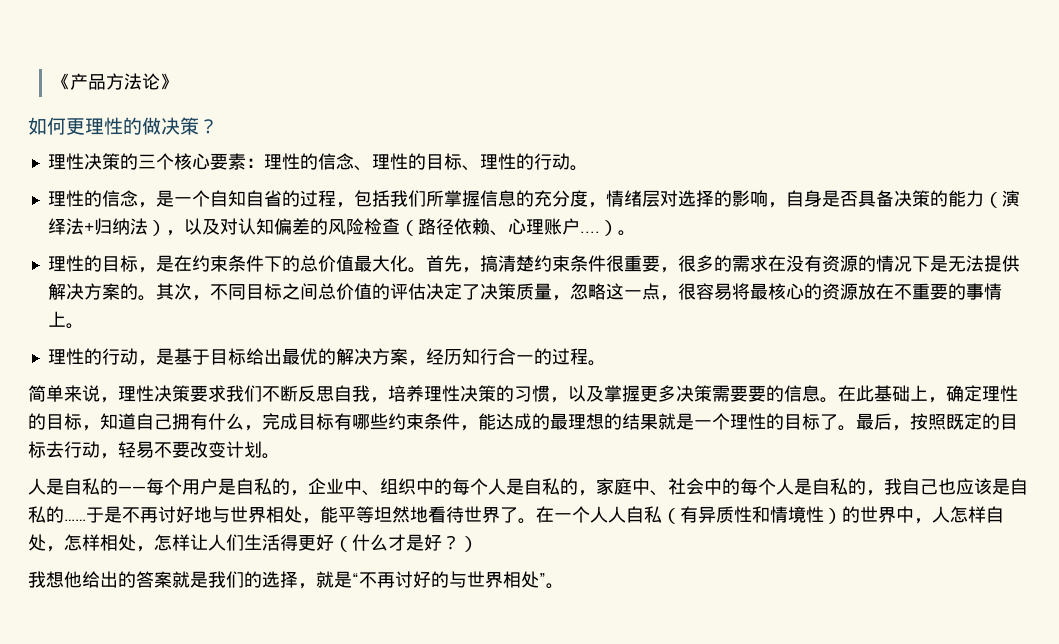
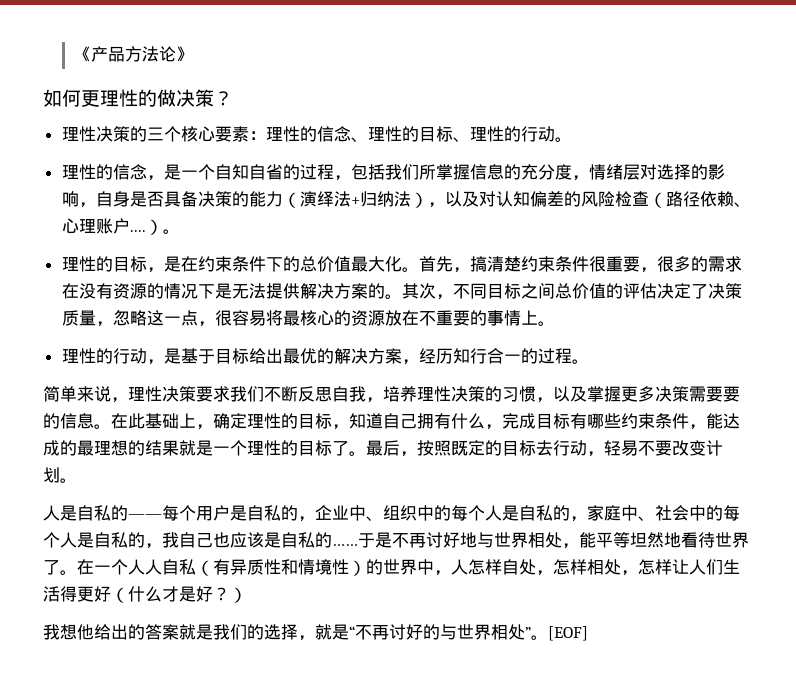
+ [EOF]

